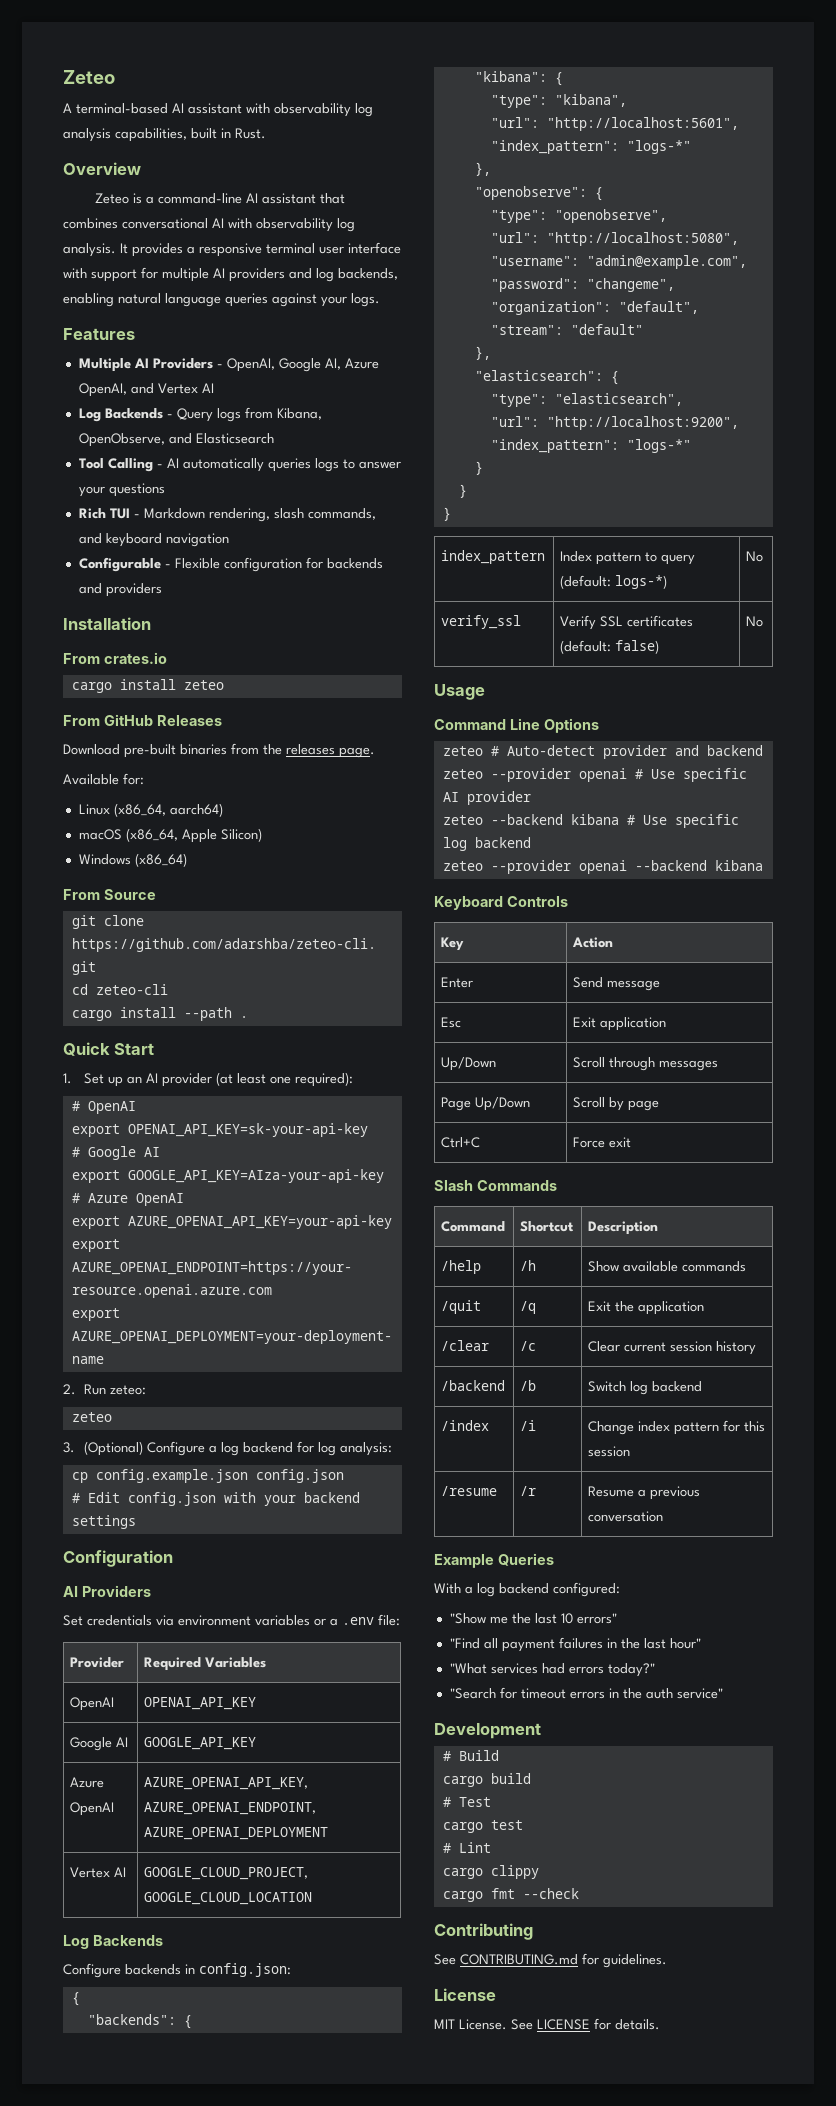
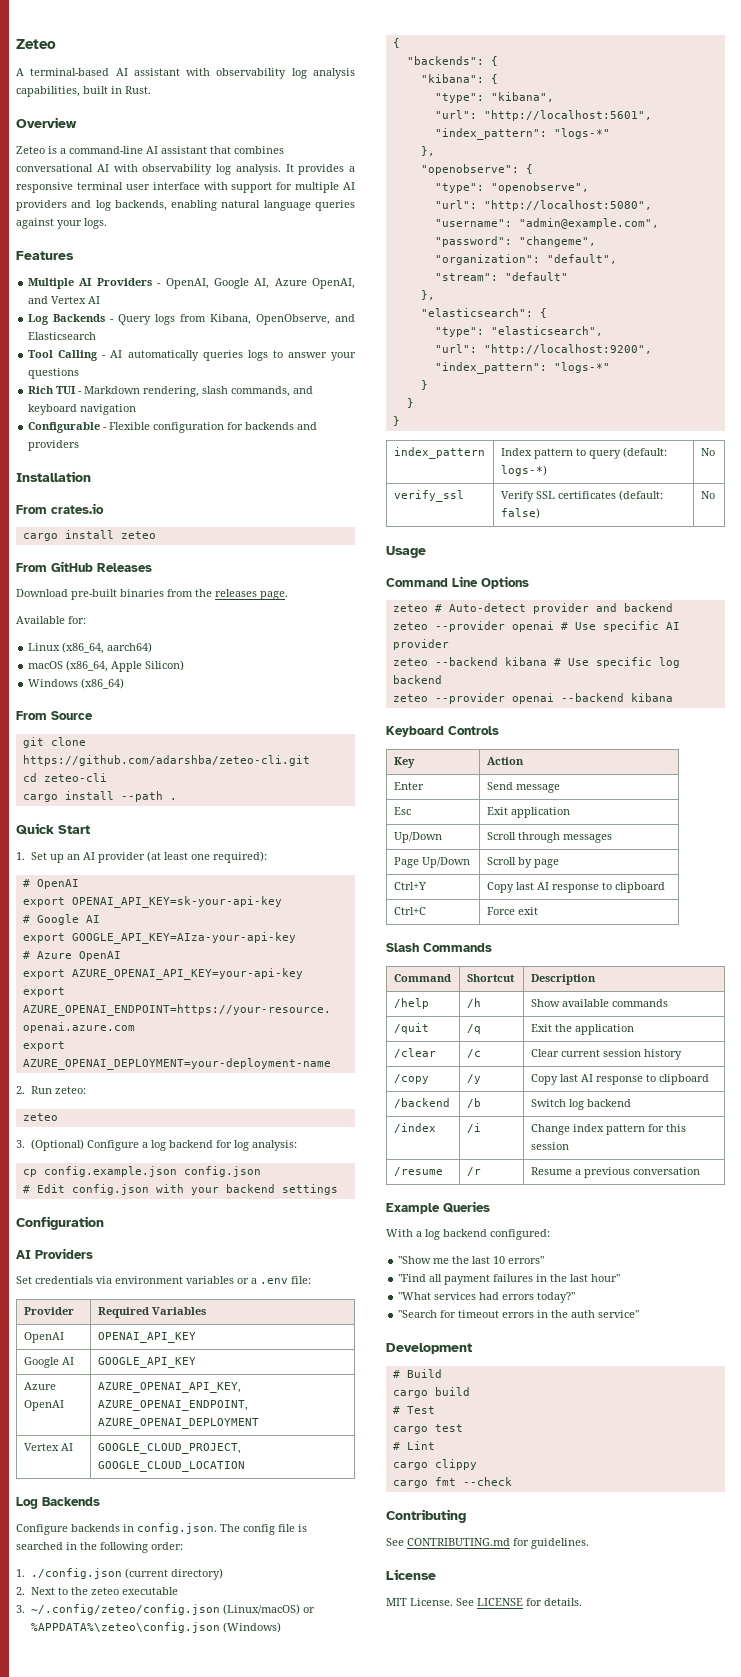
- Configure backends in config.json:
+ Configure backends in config.json. The config file is searched in the following order:
+ 1. ./config.json (current directory)
+ 2. Next to the zeteo executable
+ 3. ~/.config/zeteo/config.json (Linux/macOS) or %APPDATA%\zeteo\config.json (Windows)
+ Ctrl+Y | Copy last AI response to clipboard
+ /copy | /y | Copy last AI response to clipboard

